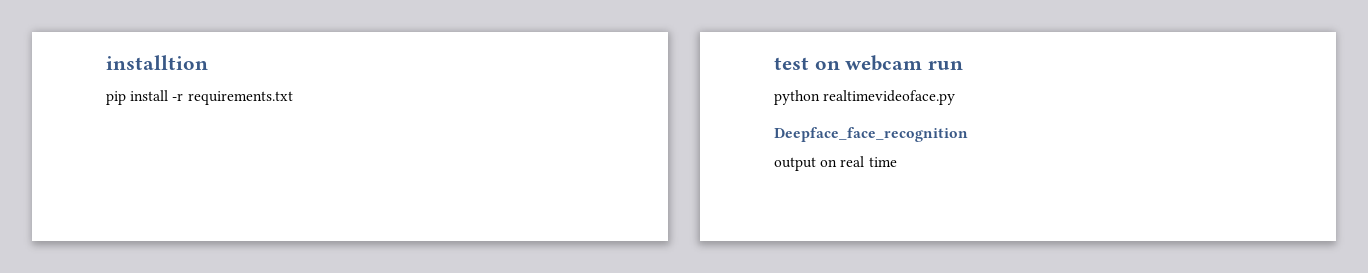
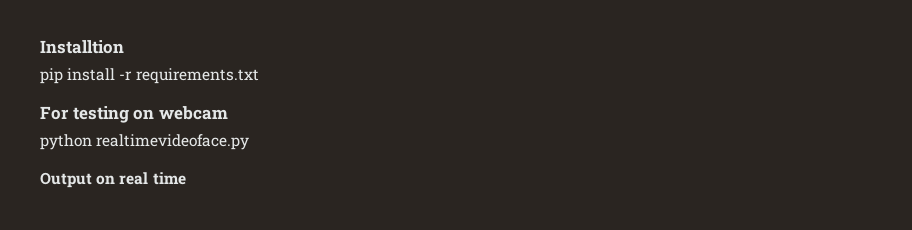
- installtion
+ Installtion
- test on webcam run
+ For testing on webcam
- Deepface_face_recognition
- output on real time
+ Output on real time

